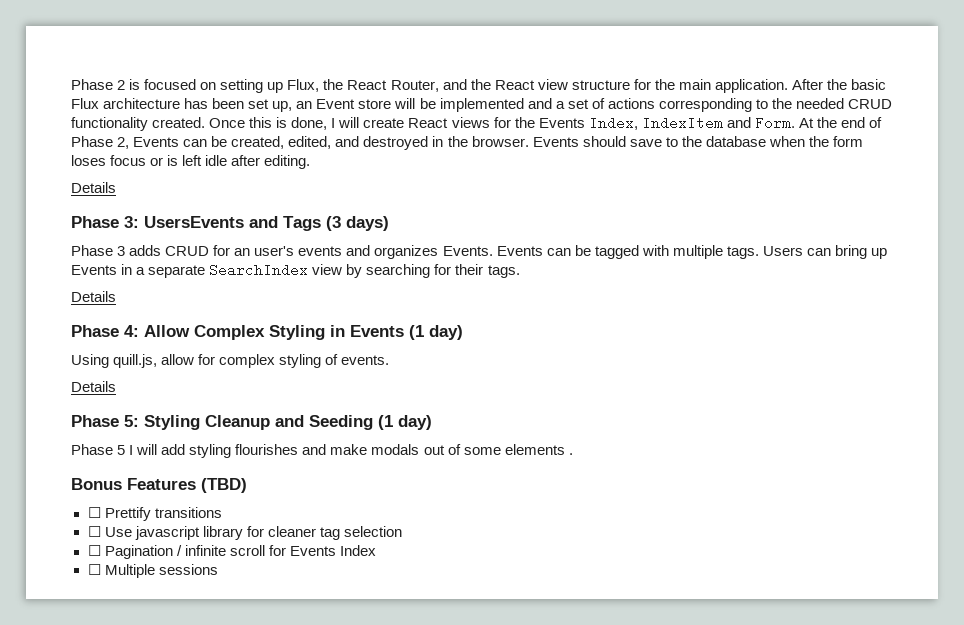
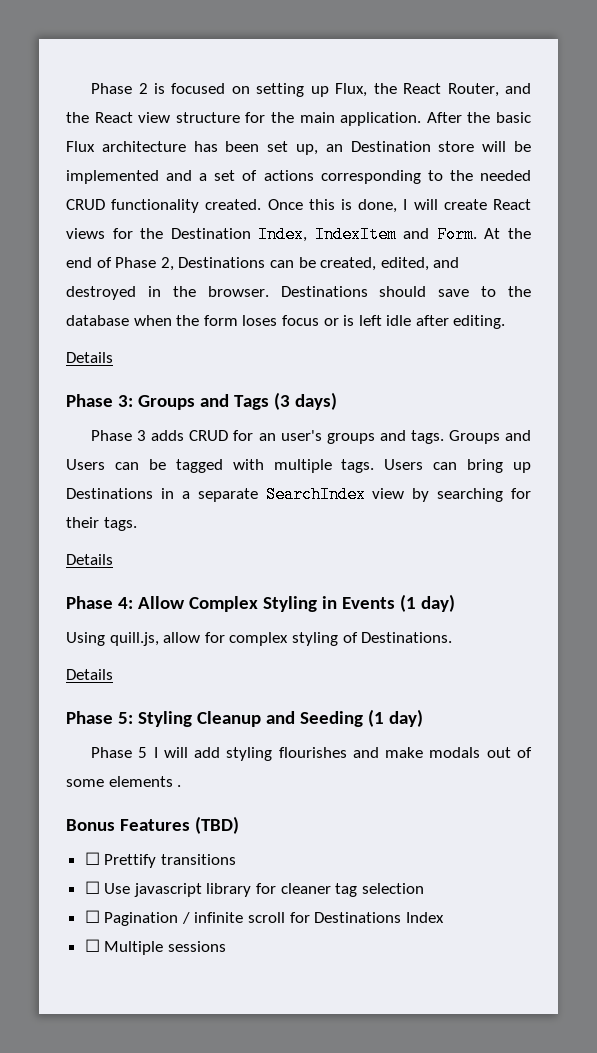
- After the basic Flux architecture has been set up, an Event store will be implemented and a set of actions corresponding to the needed CRUD functionality created.
+ After the basic Flux architecture has been set up, an Destination store will be implemented and a set of actions corresponding to the needed CRUD functionality created.
- Once this is done, I will create React views for the Events Index, IndexItem and Form.
+ Once this is done, I will create React views for the Destination Index, IndexItem and Form.
- At the end of Phase 2, Events can be created, edited, and destroyed in the browser.
+ At the end of Phase 2, Destinations can be created, edited, and destroyed in the browser.
- Events should save to the database when the form loses focus or is left idle after editing.
+ Destinations should save to the database when the form loses focus or is left idle after editing.
- Phase 3: UsersEvents and Tags (3 days)
+ Phase 3: Groups and Tags (3 days)
- Phase 3 adds CRUD for an user's events and organizes Events. Events can be tagged with multiple tags.
+ Phase 3 adds CRUD for an user's groups and tags. Groups and Users can be tagged with multiple tags.
- Users can bring up Events in a separate SearchIndex view by searching for their tags.
+ Users can bring up Destinations in a separate SearchIndex view by searching for their tags.
- Using quill.js, allow for complex styling of events.
+ Using quill.js, allow for complex styling of Destinations.
- ☐ Pagination / infinite scroll for Events Index
+ ☐ Pagination / infinite scroll for Destinations Index

